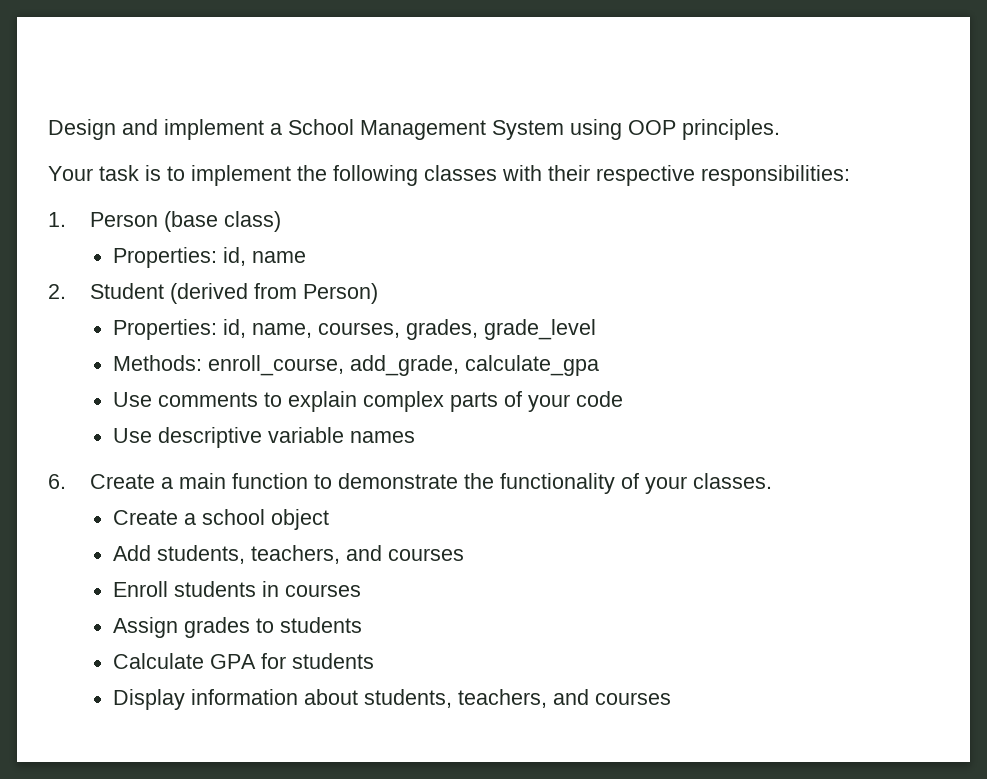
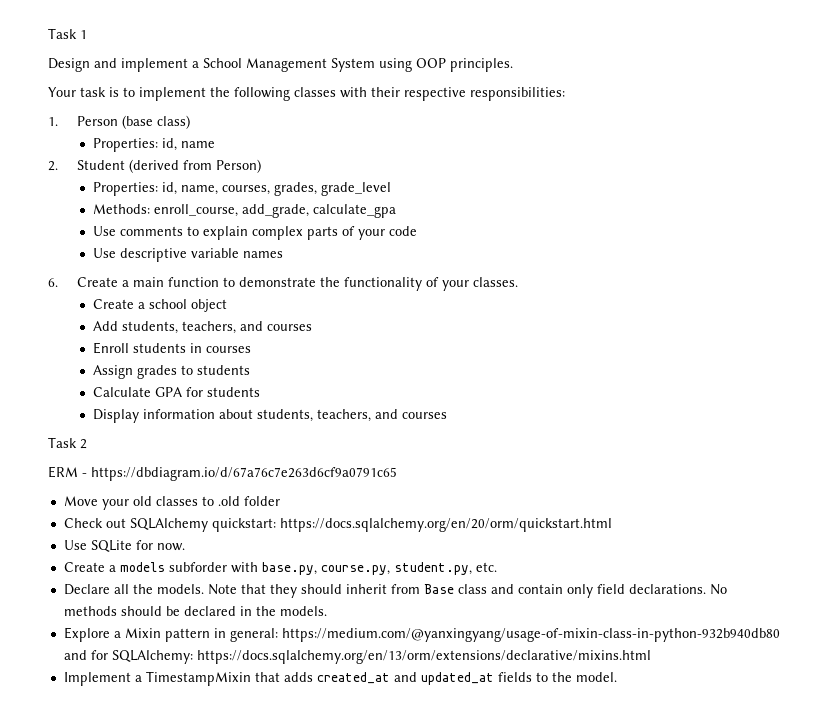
+ Task 1
+ Task 2
+ ERM - https://dbdiagram.io/d/67a76c7e263d6cf9a0791c65
+ Move your old classes to .old folder
+ Check out SQLAlchemy quickstart: https://docs.sqlalchemy.org/en/20/orm/quickstart.html
+ Use SQLite for now.
+ Create a models subforder with base.py, course.py, student.py, etc.
+ Declare all the models. Note that they should inherit from Base class and contain only field declarations. No methods should be declared in the models.
+ Explore a Mixin pattern in general: https://medium.com/@yanxingyang/usage-of-mixin-class-in-python-932b940db80 and for SQLAlchemy: https://docs.sqlalchemy.org/en/13/orm/extensions/declarative/mixins.html
+ Implement a TimestampMixin that adds created_at and updated_at fields to the model.

